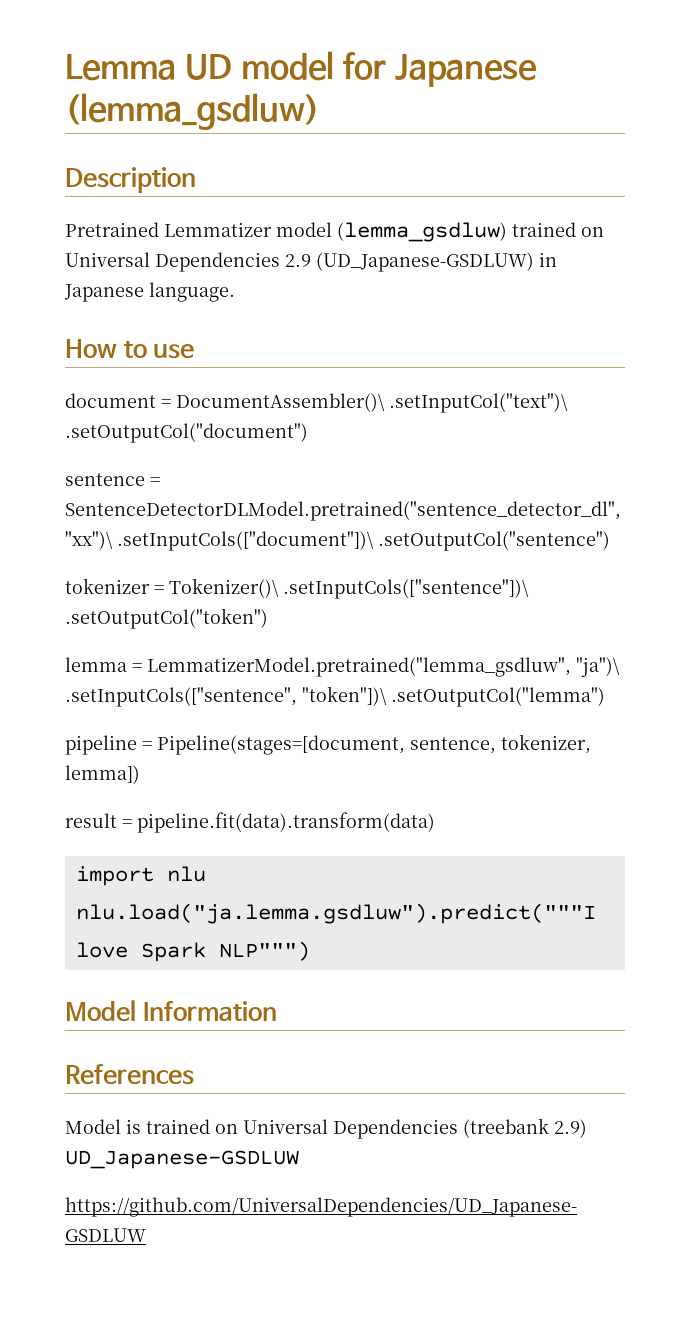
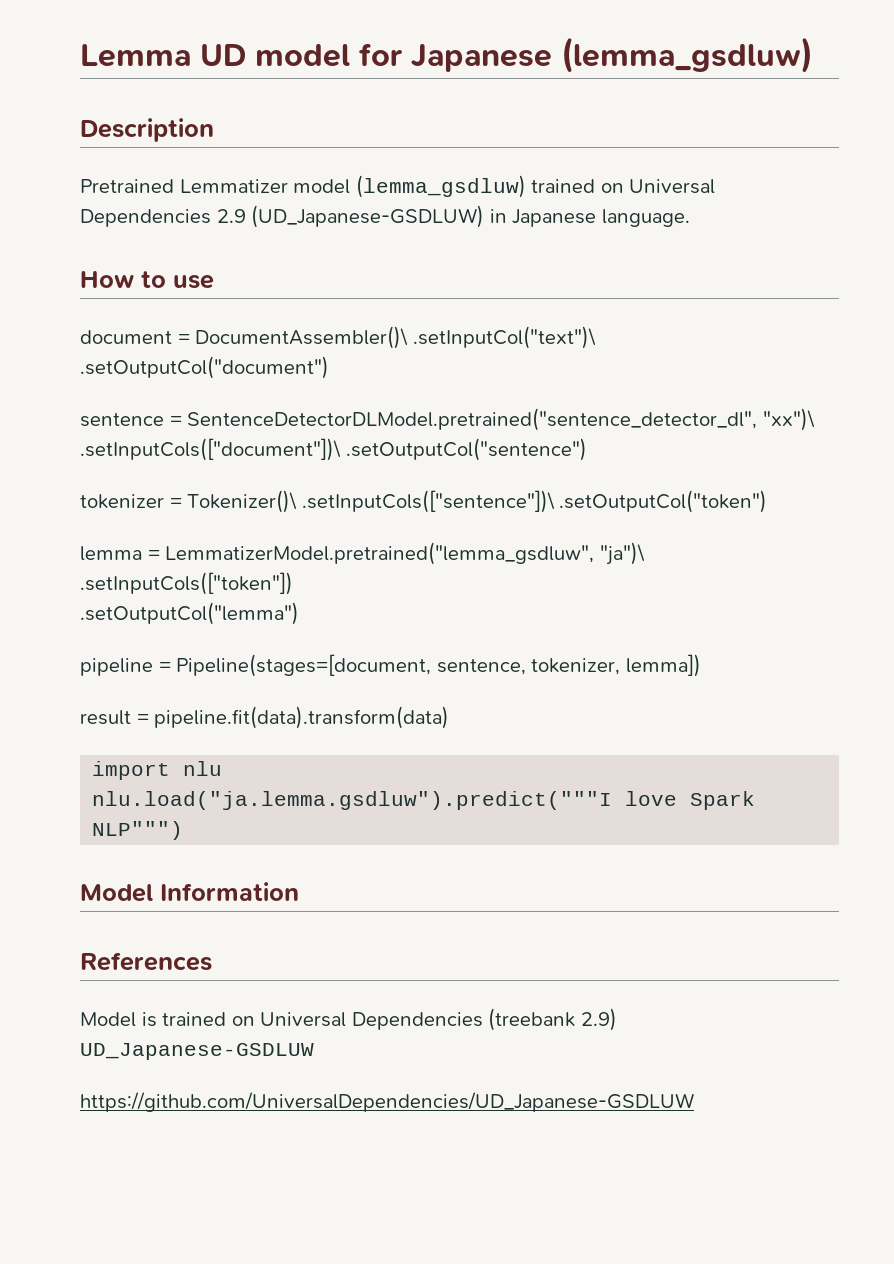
- lemma = LemmatizerModel.pretrained("lemma_gsdluw", "ja")\ .setInputCols(["sentence", "token"])\ .setOutputCol("lemma")
+ lemma = LemmatizerModel.pretrained("lemma_gsdluw", "ja")\ .setInputCols(["token"])
+ .setOutputCol("lemma")

